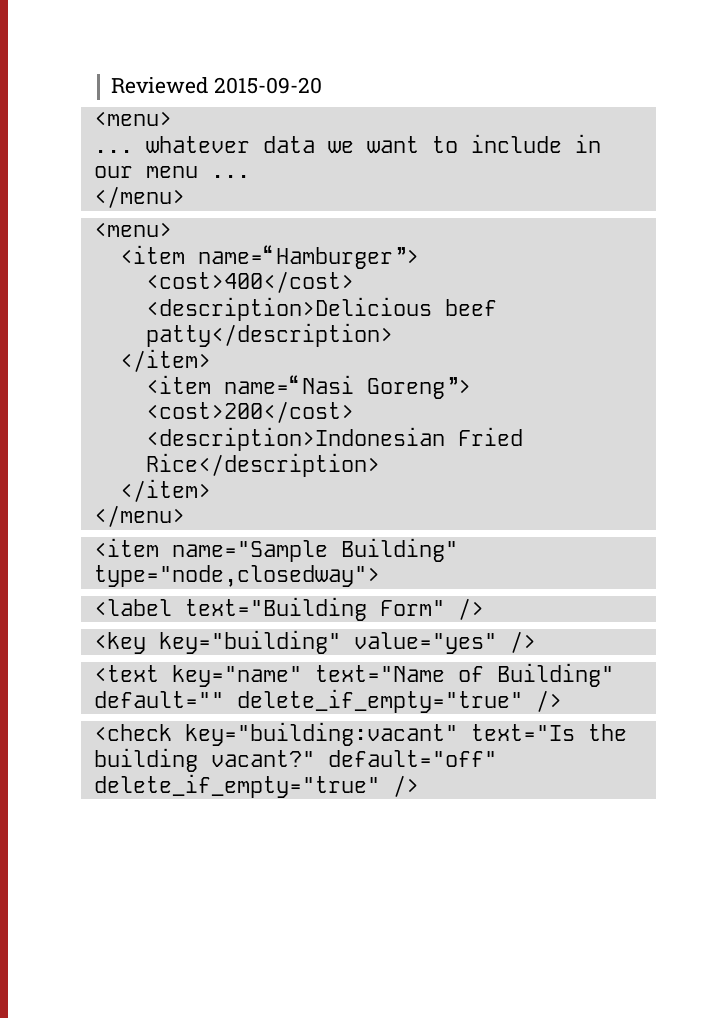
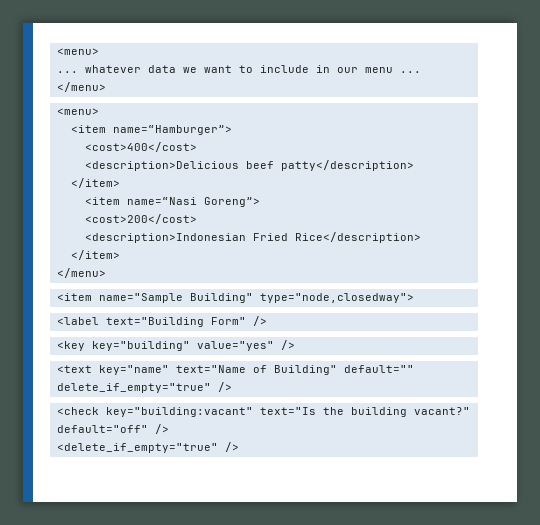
- Reviewed 2015-09-20
- <check key="building:vacant" text="Is the building vacant?" default="off" delete_if_empty="true" />
+ <check key="building:vacant" text="Is the building vacant?" default="off" />
+ <delete_if_empty="true" />

